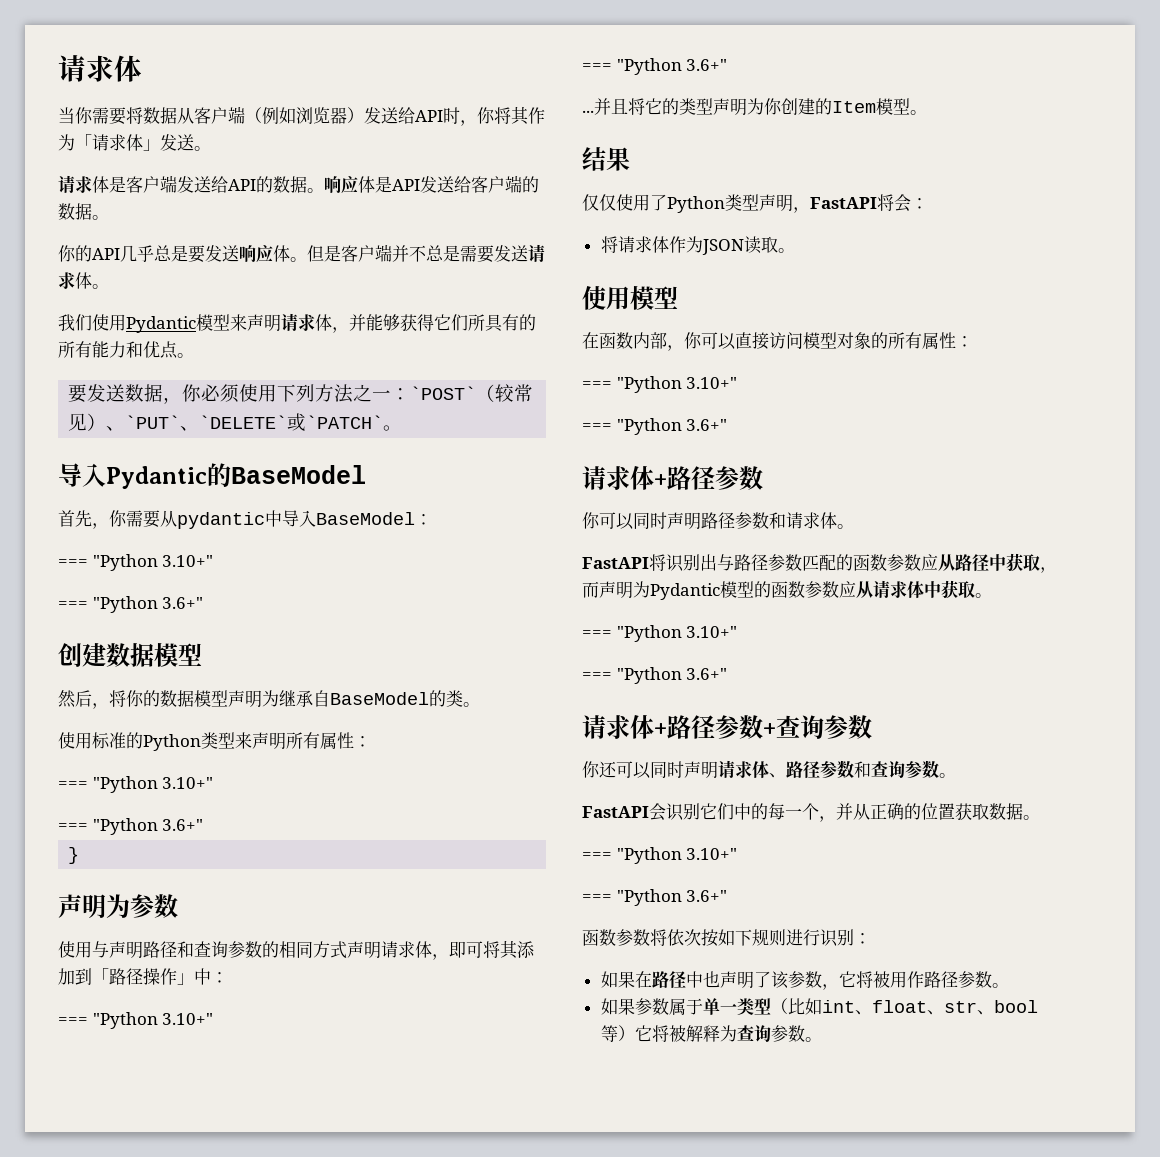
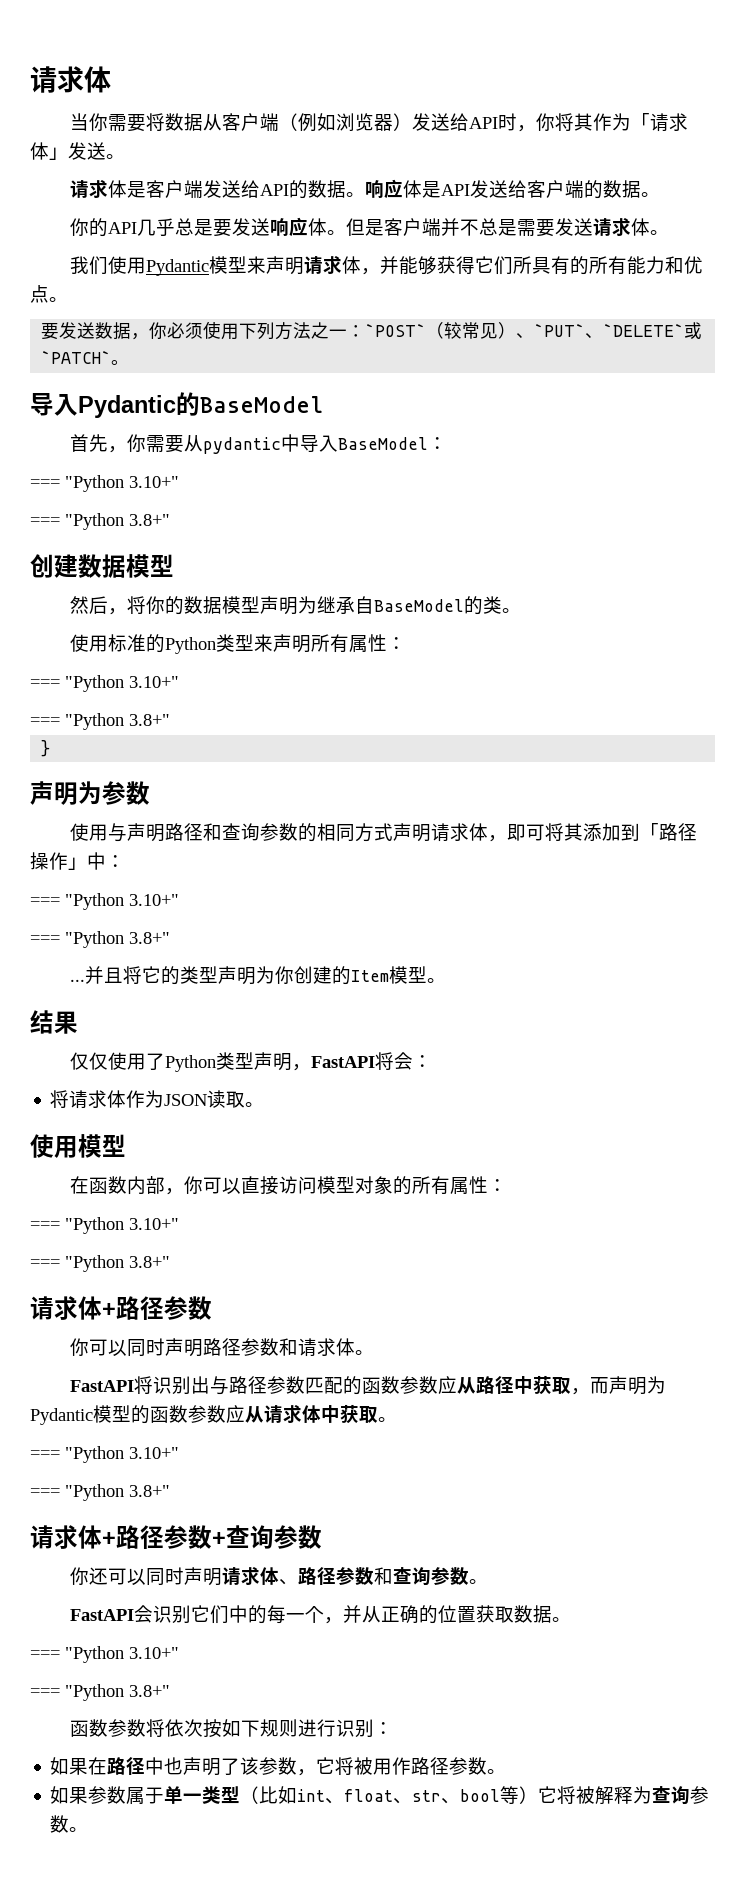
  首先，你需要从pydantic中导入BaseModel：
  === "Python 3.10+"
- === "Python 3.6+"
+ === "Python 3.8+"
  使用标准的Python类型来声明所有属性：
  === "Python 3.10+"
- === "Python 3.6+"
+ === "Python 3.8+"
  使用与声明路径和查询参数的相同方式声明请求体，即可将其添加到「路径操作」中：
  === "Python 3.10+"
- === "Python 3.6+"
+ === "Python 3.8+"
  在函数内部，你可以直接访问模型对象的所有属性：
  === "Python 3.10+"
- === "Python 3.6+"
+ === "Python 3.8+"
  FastAPI将识别出与路径参数匹配的函数参数应从路径中获取，而声明为Pydantic模型的函数参数应从请求体中获取。
  === "Python 3.10+"
- === "Python 3.6+"
+ === "Python 3.8+"
  FastAPI会识别它们中的每一个，并从正确的位置获取数据。
  === "Python 3.10+"
- === "Python 3.6+"
+ === "Python 3.8+"

